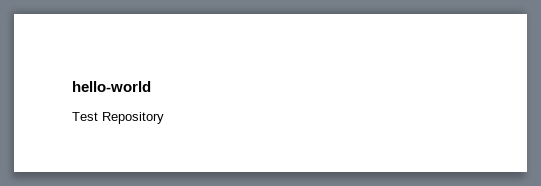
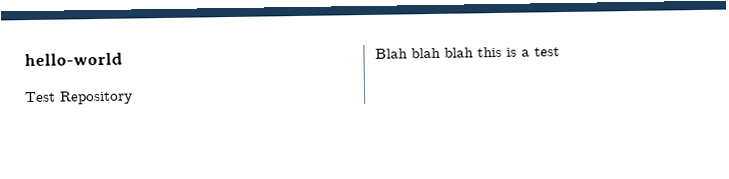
+ Blah blah blah this is a test

